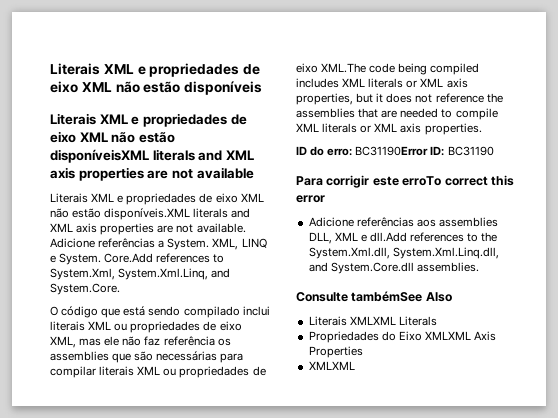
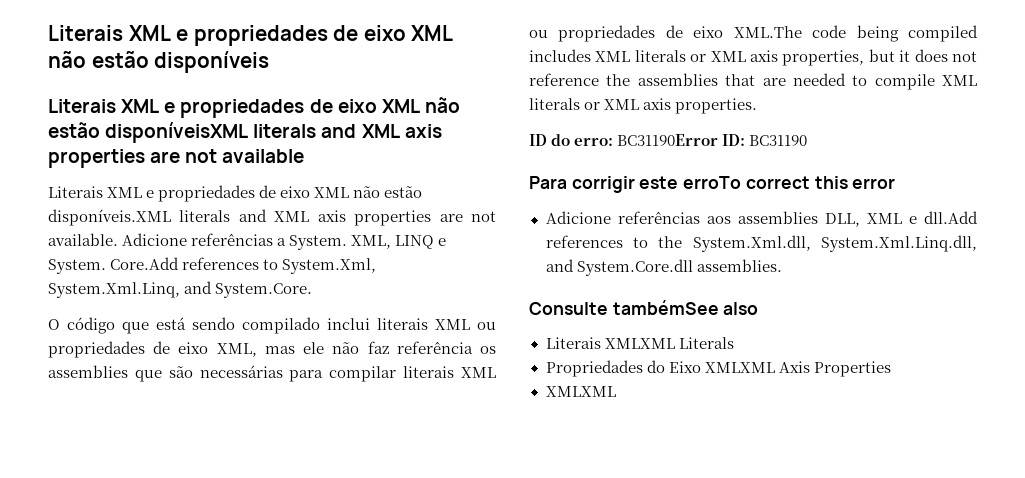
- Consulte tambémSee Also
+ Consulte tambémSee also

